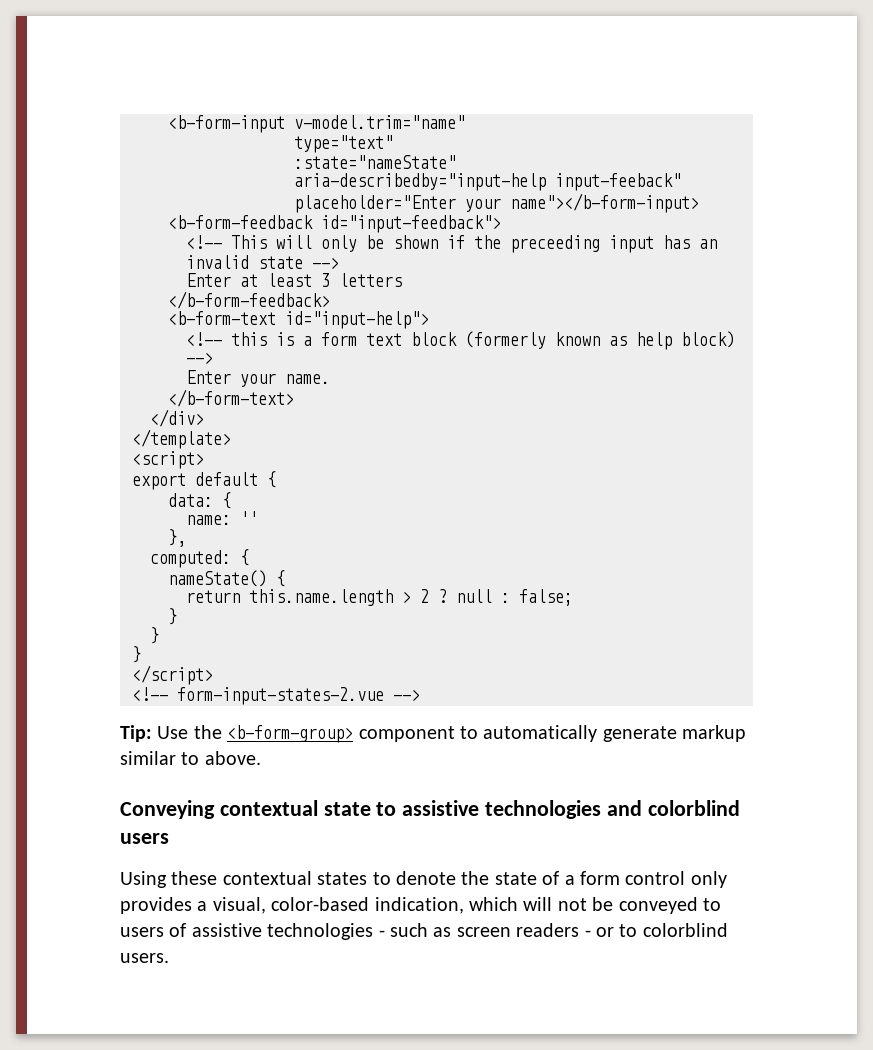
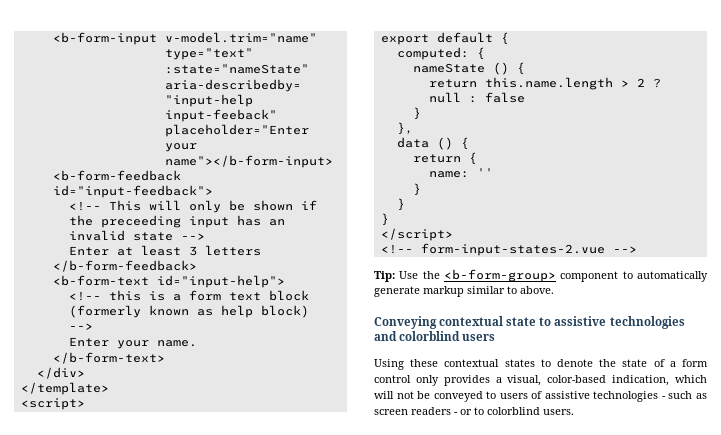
- data: {
- name: ''
- },
- nameState() {
+ nameState () {
- return this.name.length > 2 ? null : false;
+ return this.name.length > 2 ? null : false
+ }
+ },
+ data () {
+ return {
+ name: ''

